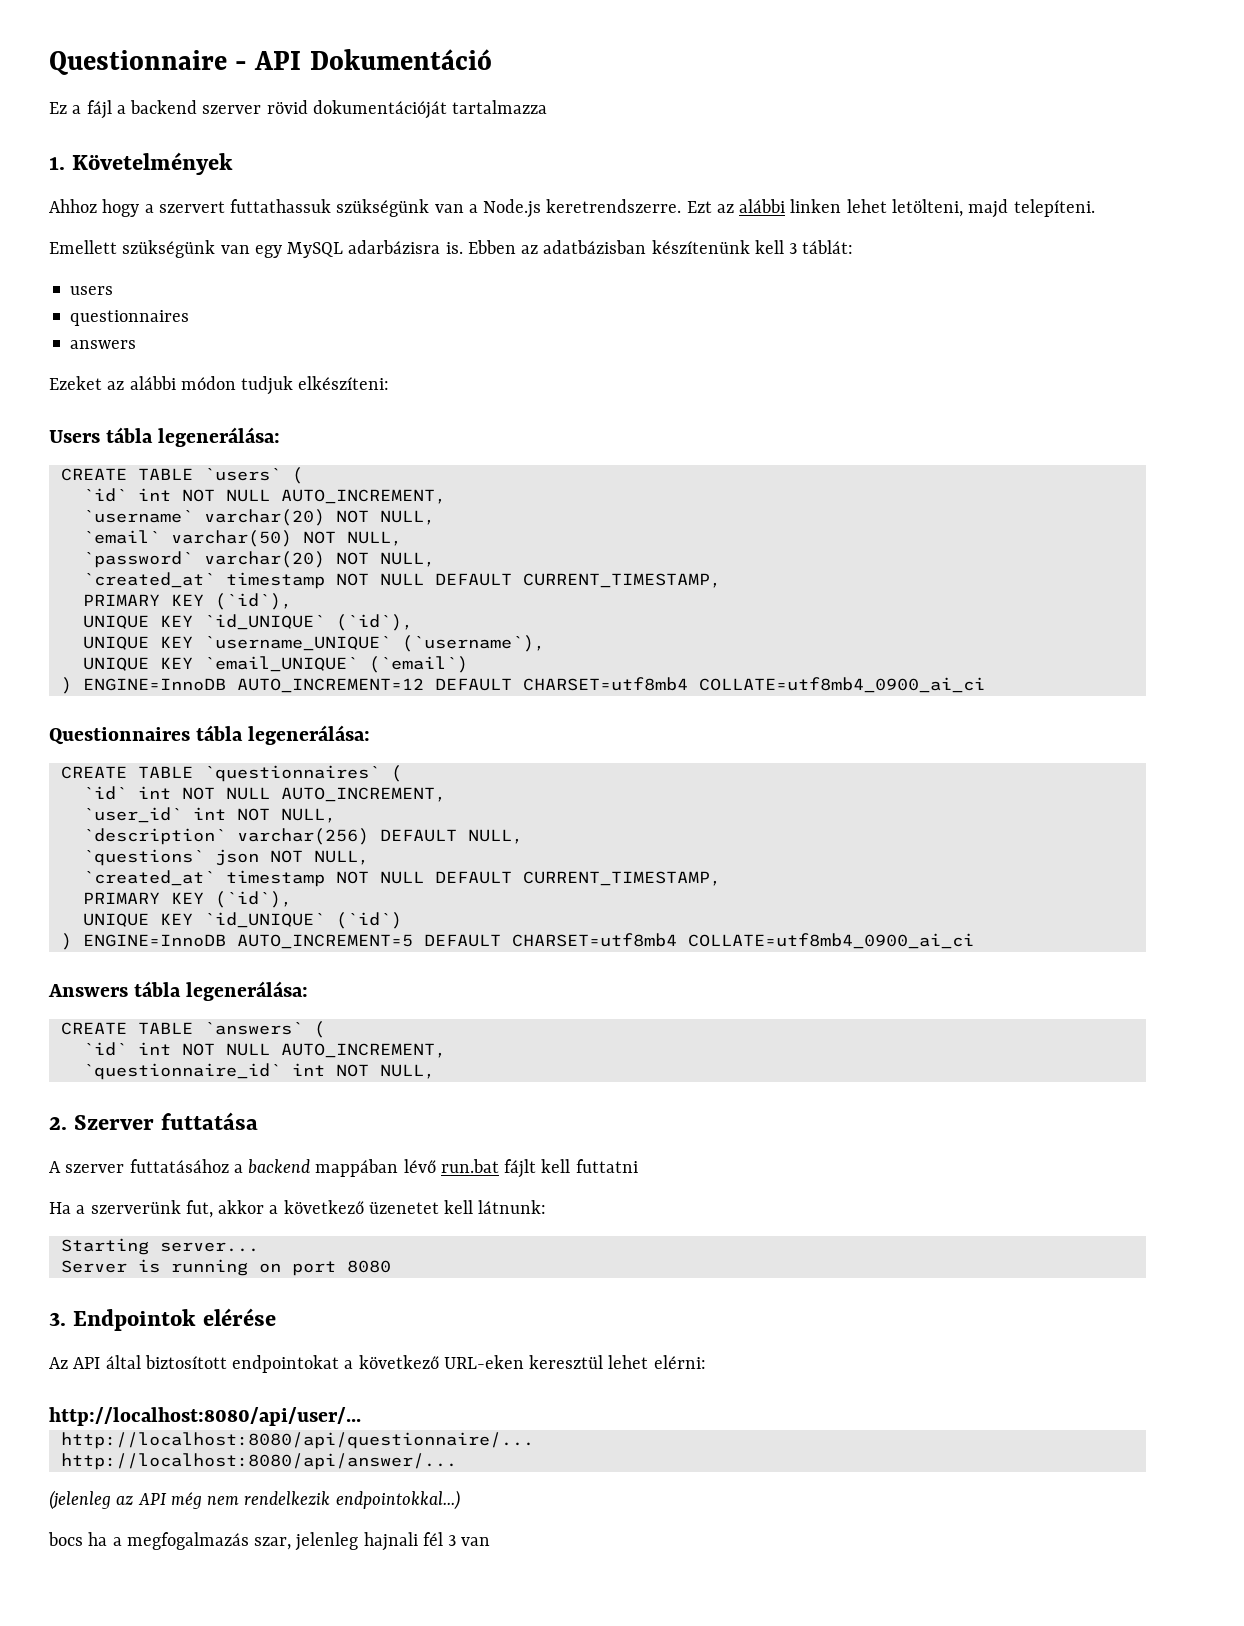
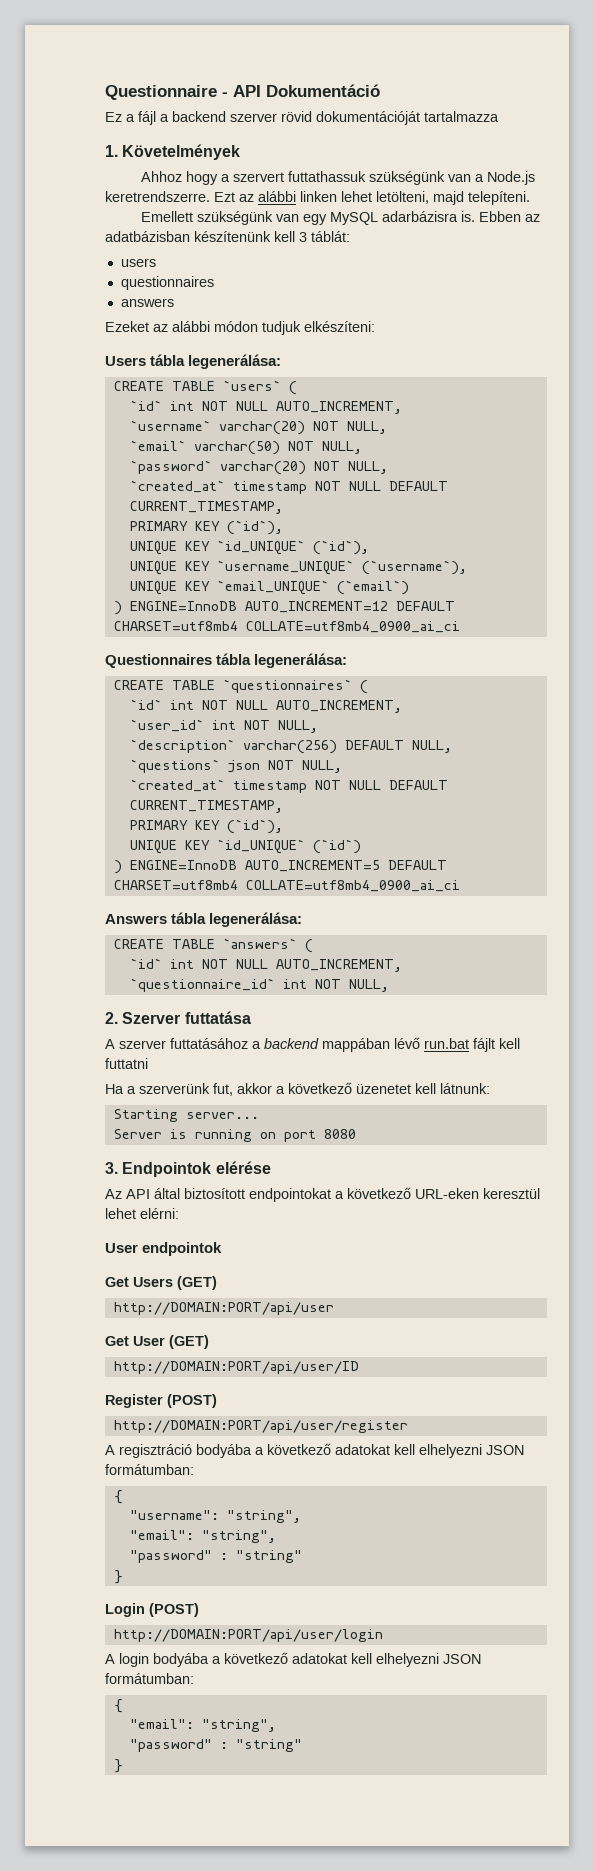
- http://localhost:8080/api/user/...
- http://localhost:8080/api/questionnaire/...
- http://localhost:8080/api/answer/...
- (jelenleg az API még nem rendelkezik endpointokkal...)
- bocs ha a megfogalmazás szar, jelenleg hajnali fél 3 van
+ User endpointok
+ Get Users (GET)
+ http://DOMAIN:PORT/api/user
+ Get User (GET)
+ http://DOMAIN:PORT/api/user/ID
+ Register (POST)
+ http://DOMAIN:PORT/api/user/register
+ A regisztráció bodyába a következő adatokat kell elhelyezni JSON formátumban:
+ {
+ "username": "string",
+ "email": "string",
+ "password" : "string"
+ }
+ Login (POST)
+ http://DOMAIN:PORT/api/user/login
+ A login bodyába a következő adatokat kell elhelyezni JSON formátumban:
+ {
+ "email": "string",
+ "password" : "string"
+ }

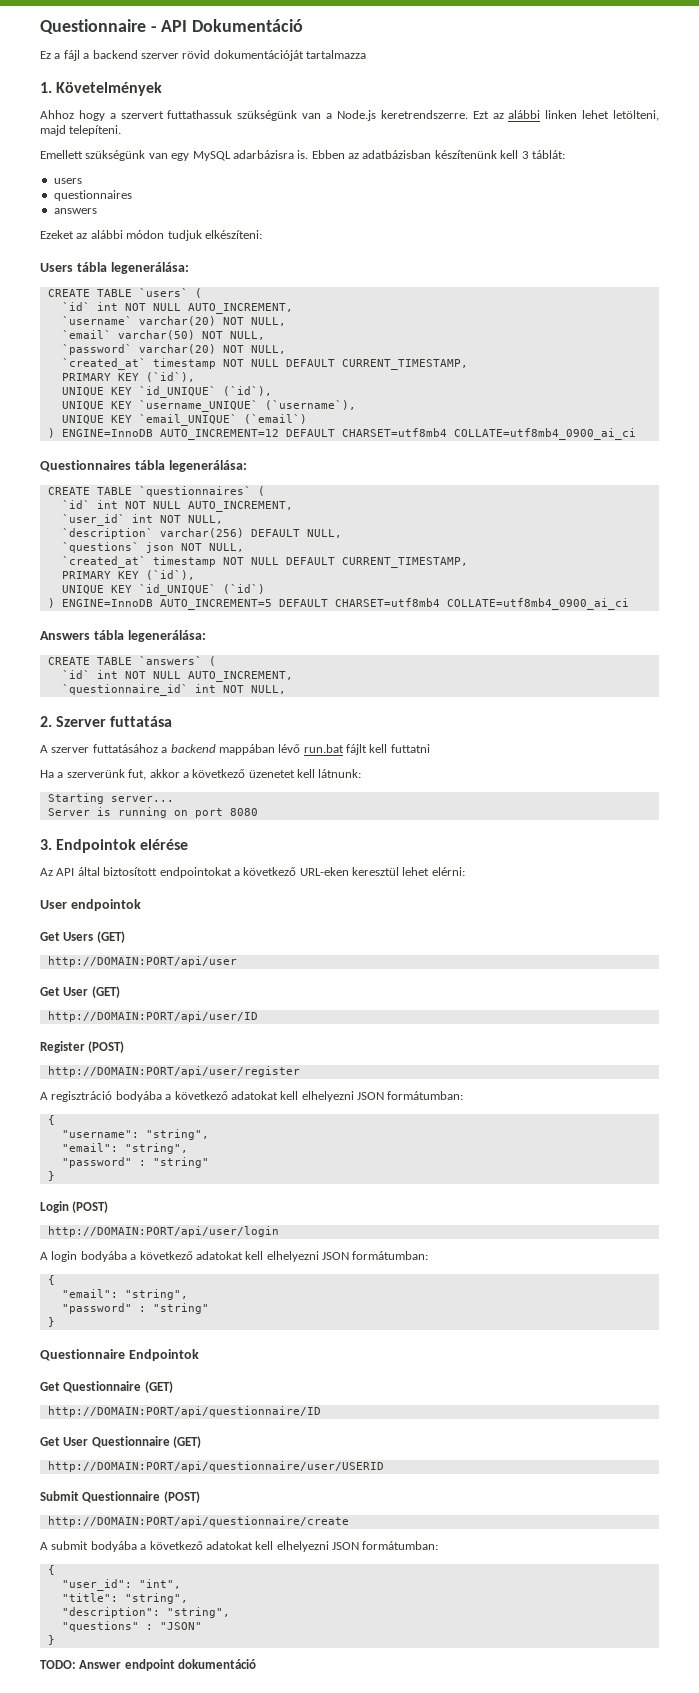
+ Questionnaire Endpointok
+ Get Questionnaire (GET)
+ http://DOMAIN:PORT/api/questionnaire/ID
+ Get User Questionnaire (GET)
+ http://DOMAIN:PORT/api/questionnaire/user/USERID
+ Submit Questionnaire (POST)
+ http://DOMAIN:PORT/api/questionnaire/create
+ A submit bodyába a következő adatokat kell elhelyezni JSON formátumban:
+ {
+ "user_id": "int",
+ "title": "string",
+ "description": "string",
+ "questions" : "JSON"
+ }
+ TODO: Answer endpoint dokumentáció

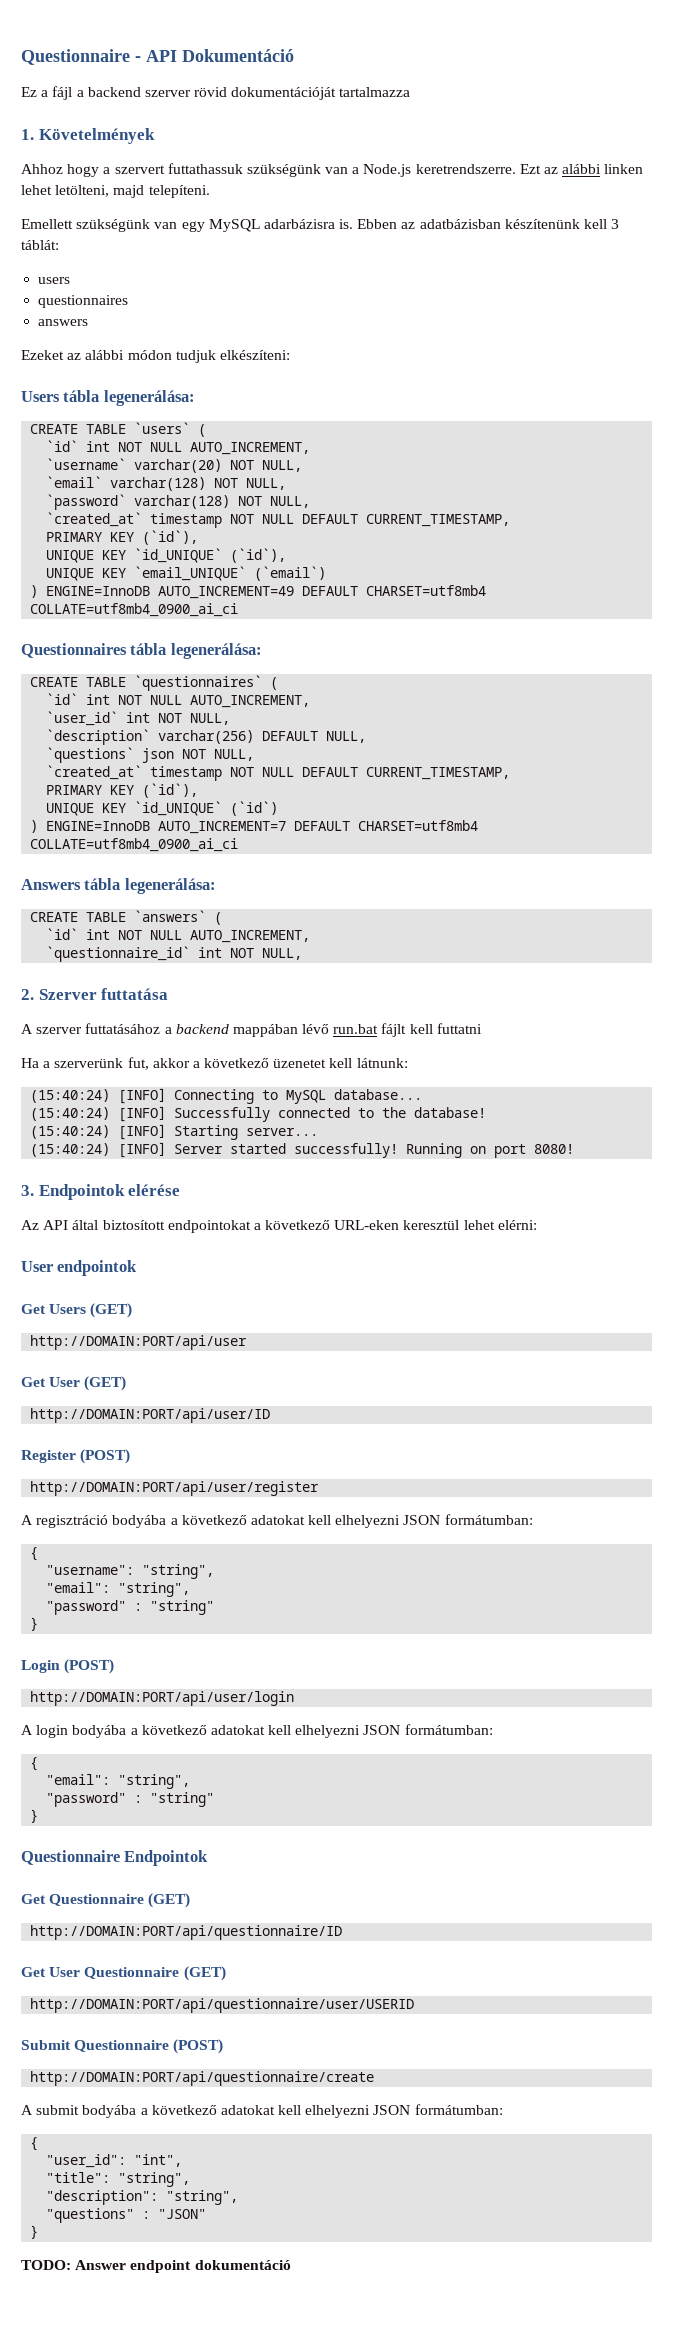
- `email` varchar(50) NOT NULL,
+ `email` varchar(128) NOT NULL,
- `password` varchar(20) NOT NULL,
+ `password` varchar(128) NOT NULL,
- UNIQUE KEY `username_UNIQUE` (`username`),
- ) ENGINE=InnoDB AUTO_INCREMENT=12 DEFAULT CHARSET=utf8mb4 COLLATE=utf8mb4_0900_ai_ci
+ ) ENGINE=InnoDB AUTO_INCREMENT=49 DEFAULT CHARSET=utf8mb4 COLLATE=utf8mb4_0900_ai_ci
- ) ENGINE=InnoDB AUTO_INCREMENT=5 DEFAULT CHARSET=utf8mb4 COLLATE=utf8mb4_0900_ai_ci
+ ) ENGINE=InnoDB AUTO_INCREMENT=7 DEFAULT CHARSET=utf8mb4 COLLATE=utf8mb4_0900_ai_ci
- Starting server...
- Server is running on port 8080
+ (15:40:24) [INFO] Connecting to MySQL database...
+ (15:40:24) [INFO] Successfully connected to the database!
+ (15:40:24) [INFO] Starting server...
+ (15:40:24) [INFO] Server started successfully! Running on port 8080!

